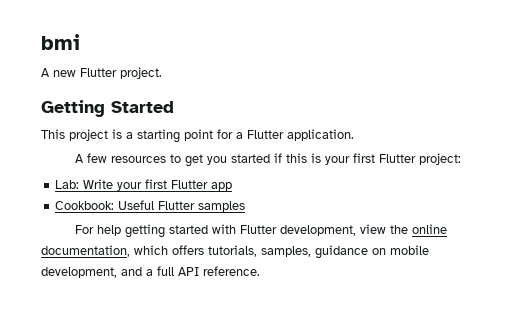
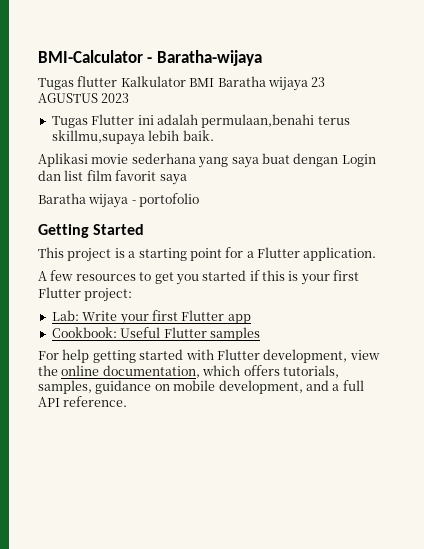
- bmi
- A new Flutter project.
+ BMI-Calculator - Baratha-wijaya
+ Tugas flutter Kalkulator BMI Baratha wijaya 23 AGUSTUS 2023
+ Tugas Flutter ini adalah permulaan,benahi terus skillmu,supaya lebih baik.
+ Aplikasi movie sederhana yang saya buat dengan Login dan list film favorit saya
+ Baratha wijaya - portofolio

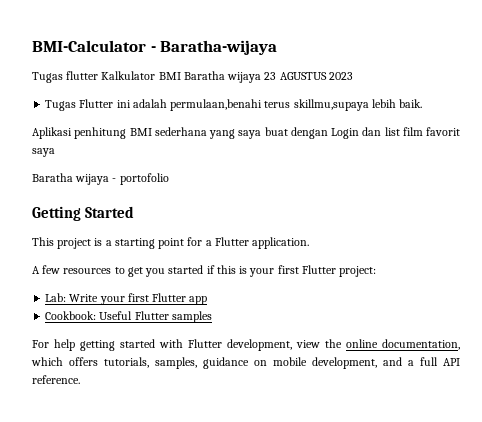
- Aplikasi movie sederhana yang saya buat dengan Login dan list film favorit saya
+ Aplikasi penhitung BMI sederhana yang saya buat dengan Login dan list film favorit saya

